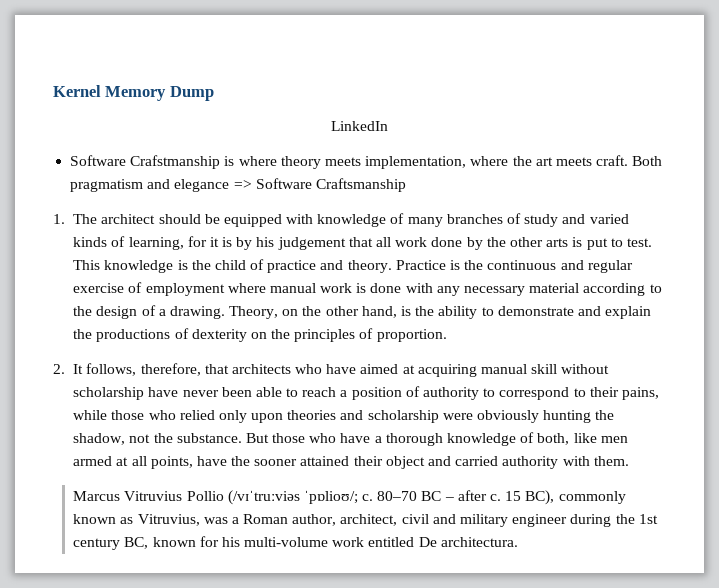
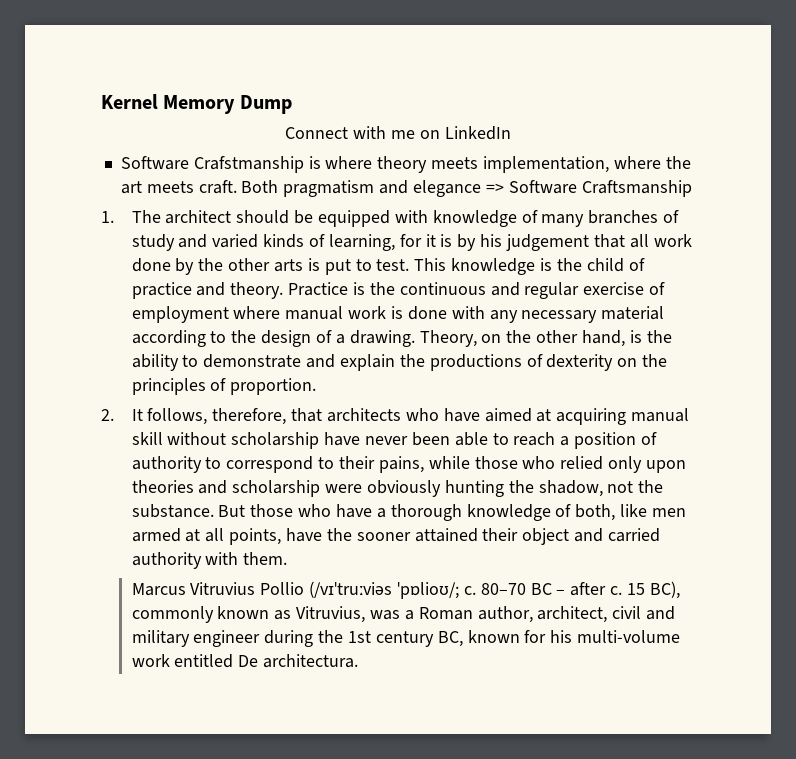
- LinkedIn
+ Connect with me on LinkedIn

